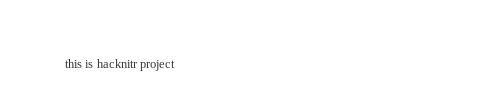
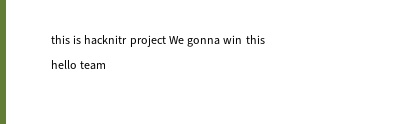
- this is hacknitr project
+ this is hacknitr project We gonna win this
+ hello team

